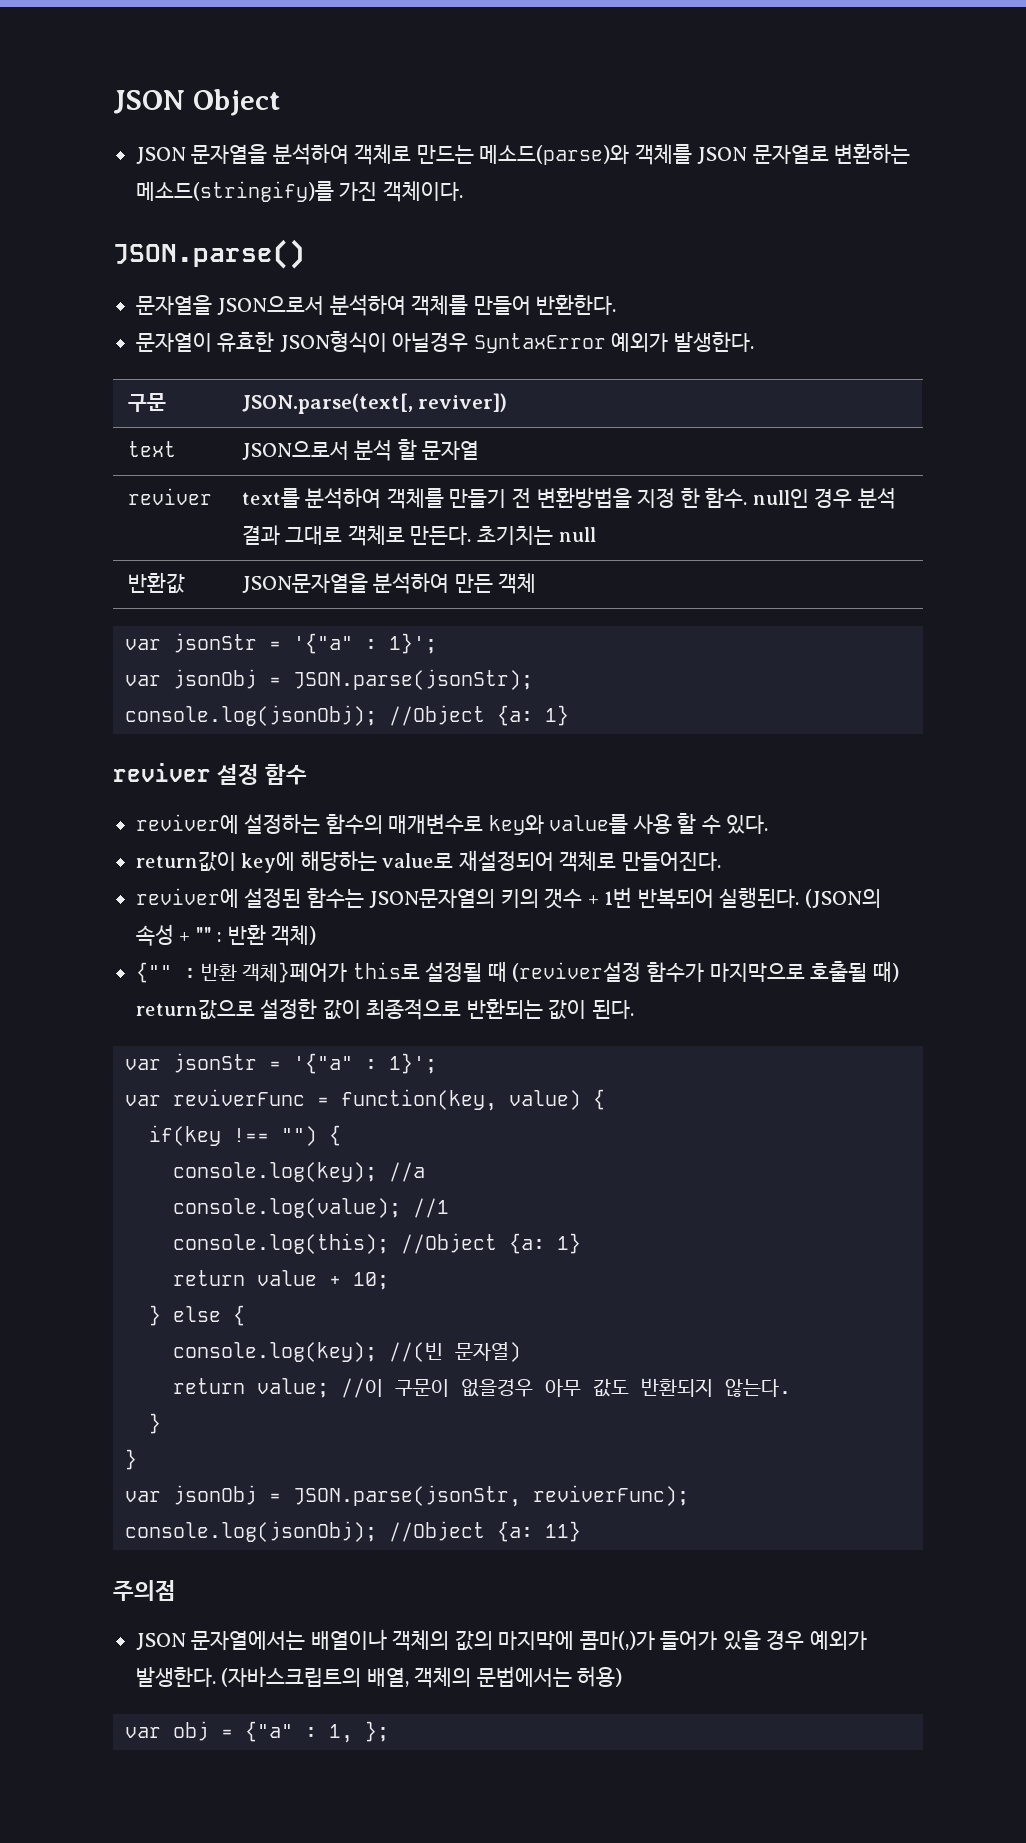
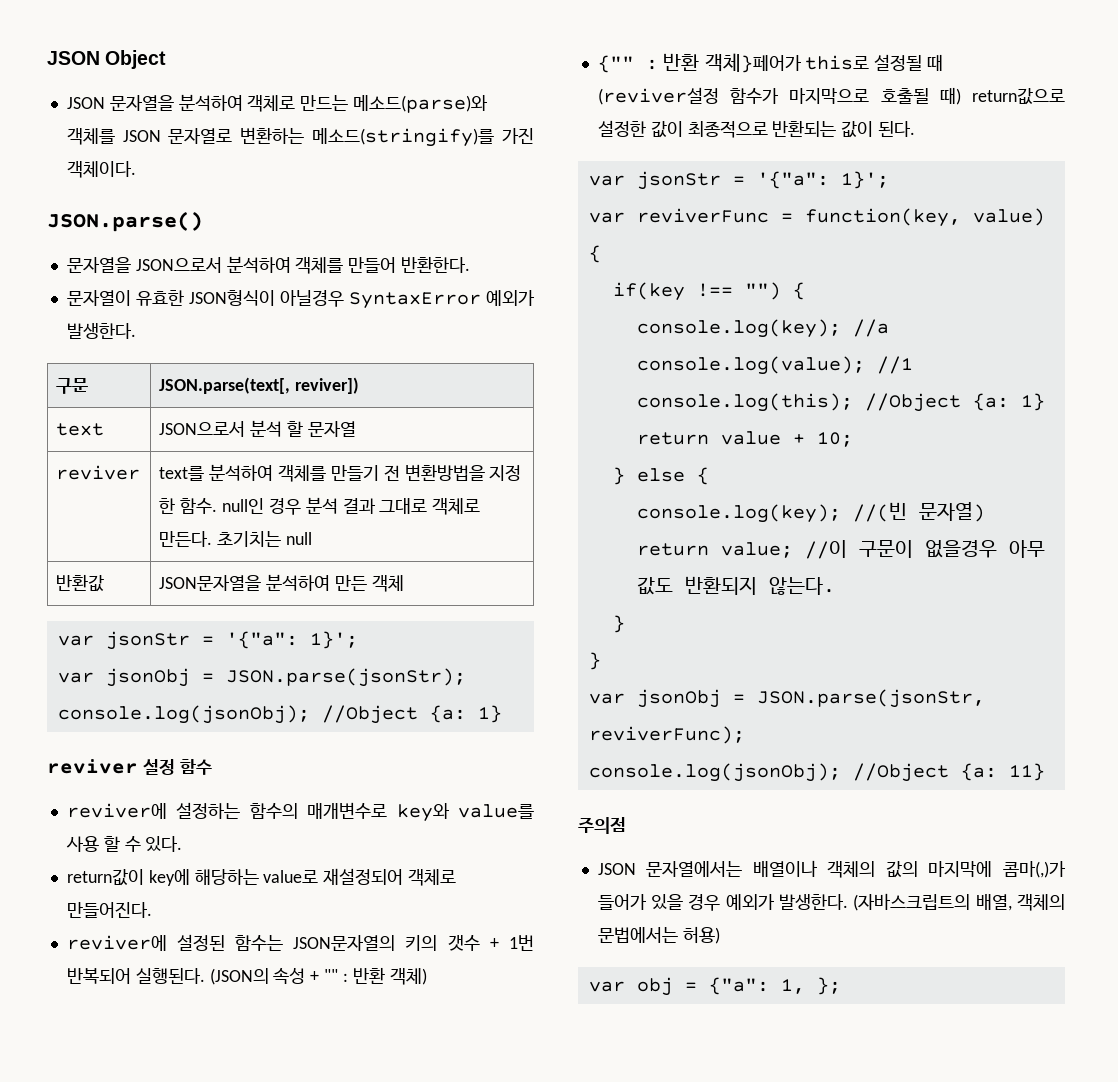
  반환값 | JSON문자열을 분석하여 만든 객체
- var jsonStr = '{"a" : 1}';
+ var jsonStr = '{"a": 1}';
  {"" : 반환 객체}페어가 this로 설정될 때 (reviver설정 함수가 마지막으로 호출될 때) return값으로 설정한 값이 최종적으로 반환되는 값이 된다.
- var jsonStr = '{"a" : 1}';
+ var jsonStr = '{"a": 1}';
- var obj = {"a" : 1, };
+ var obj = {"a": 1, };

